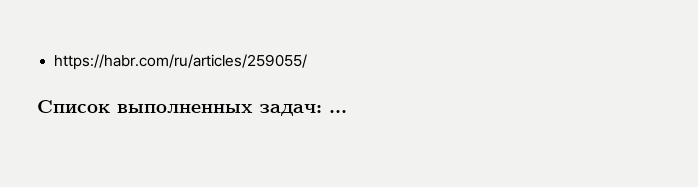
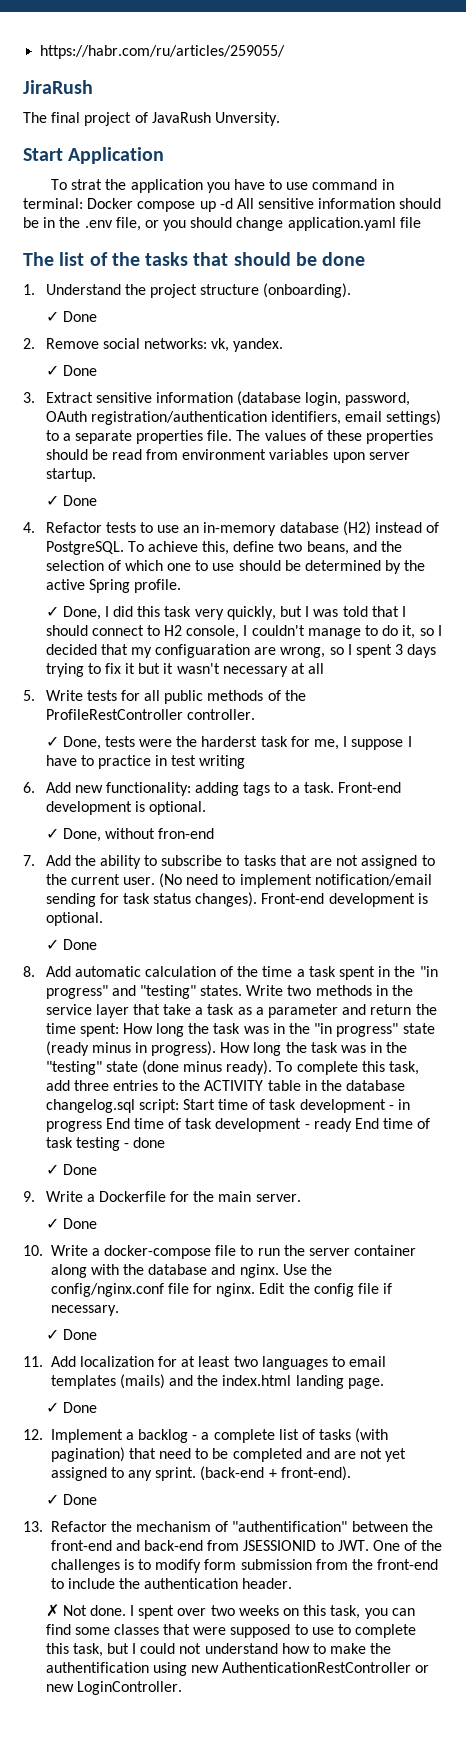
- Список выполненных задач: ...
+ JiraRush
+ The final project of JavaRush Unversity.
+ Start Application
+ To strat the application you have to use command in terminal: Docker compose up -d All sensitive information should be in the .env file, or you should change application.yaml file
+ The list of the tasks that should be done
+ 1. Understand the project structure (onboarding).
+ ✓ Done
+ 2. Remove social networks: vk, yandex.
+ ✓ Done
+ 3. Extract sensitive information (database login, password, OAuth registration/authentication identifiers, email settings) to a separate properties file. The values of these properties should be read from environment variables upon server startup.
+ ✓ Done
+ 4. Refactor tests to use an in-memory database (H2) instead of PostgreSQL. To achieve this, define two beans, and the selection of which one to use should be determined by the active Spring profile.
+ ✓ Done, I did this task very quickly, but I was told that I should connect to H2 console, I couldn't manage to do it, so I decided that my configuaration are wrong, so I spent 3 days trying to fix it but it wasn't necessary at all
+ 5. Write tests for all public methods of the ProfileRestController controller.
+ ✓ Done, tests were the harderst task for me, I suppose I have to practice in test writing
+ 6. Add new functionality: adding tags to a task. Front-end development is optional.
+ ✓ Done, without fron-end
+ 7. Add the ability to subscribe to tasks that are not assigned to the current user. (No need to implement notification/email sending for task status changes). Front-end development is optional.
+ ✓ Done
+ 8. Add automatic calculation of the time a task spent in the "in progress" and "testing" states. Write two methods in the service layer that take a task as a parameter and return the time spent: How long the task was in the "in progress" state (ready minus in progress). How long the task was in the "testing" state (done minus ready). To complete this task, add three entries to the ACTIVITY table in the database changelog.sql script: Start time of task development - in progress End time of task development - ready End time of task testing - done
+ ✓ Done
+ 9. Write a Dockerfile for the main server.
+ ✓ Done
+ 10. Write a docker-compose file to run the server container along with the database and nginx. Use the config/nginx.conf file for nginx. Edit the config file if necessary.
+ ✓ Done
+ 11. Add localization for at least two languages to email templates (mails) and the index.html landing page.
+ ✓ Done
+ 12. Implement a backlog - a complete list of tasks (with pagination) that need to be completed and are not yet assigned to any sprint. (back-end + front-end).
+ ✓ Done
+ 13. Refactor the mechanism of "authentification" between the front-end and back-end from JSESSIONID to JWT. One of the challenges is to modify form submission from the front-end to include the authentication header.
+ ✗ Not done. I spent over two weeks on this task, you can find some classes that were supposed to use to complete this task, but I could not understand how to make the authentification using new AuthenticationRestController or new LoginController.

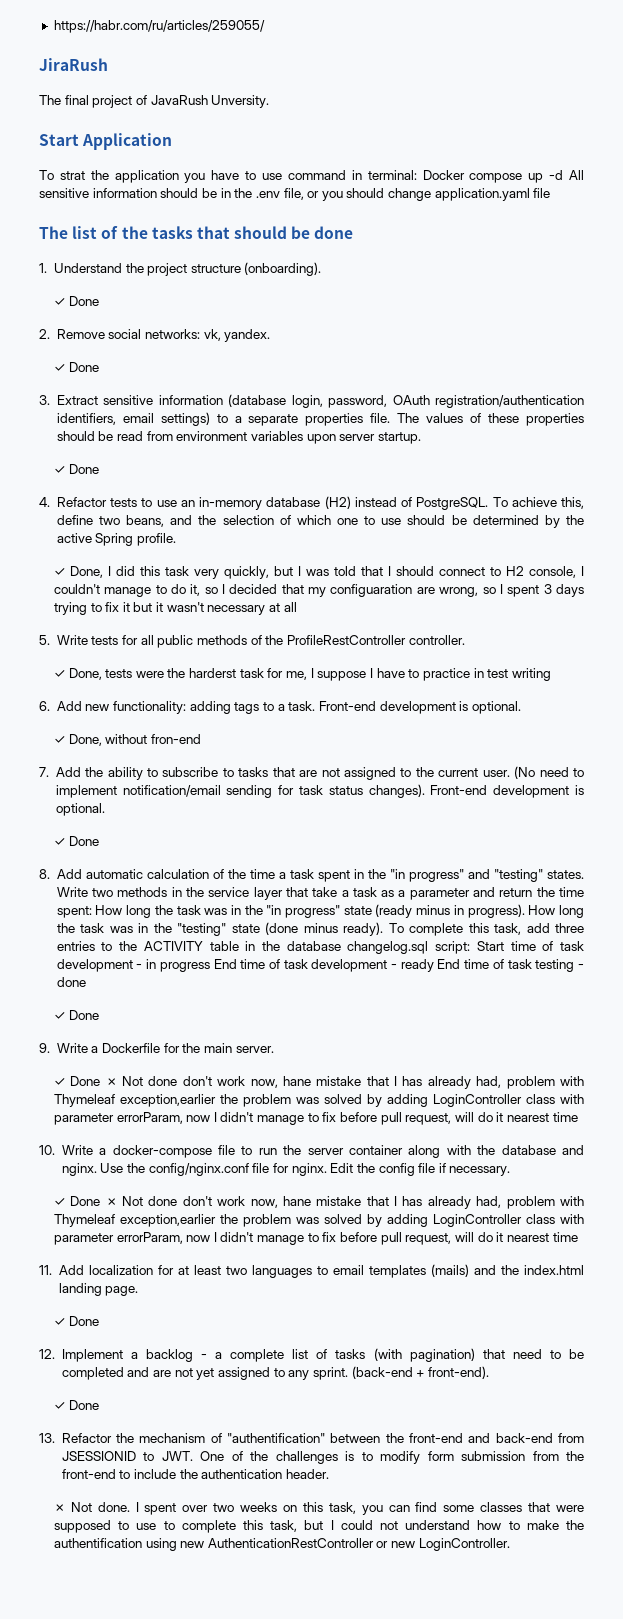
  9. Write a Dockerfile for the main server.
- ✓ Done
+ ✓ Done ✗ Not done don't work now, hane mistake that I has already had, problem with Thymeleaf exception,earlier the problem was solved by adding LoginController class with parameter errorParam, now I didn't manage to fix before pull request, will do it nearest time
  Edit the config file if necessary.
- ✓ Done
+ ✓ Done ✗ Not done don't work now, hane mistake that I has already had, problem with Thymeleaf exception,earlier the problem was solved by adding LoginController class with parameter errorParam, now I didn't manage to fix before pull request, will do it nearest time

